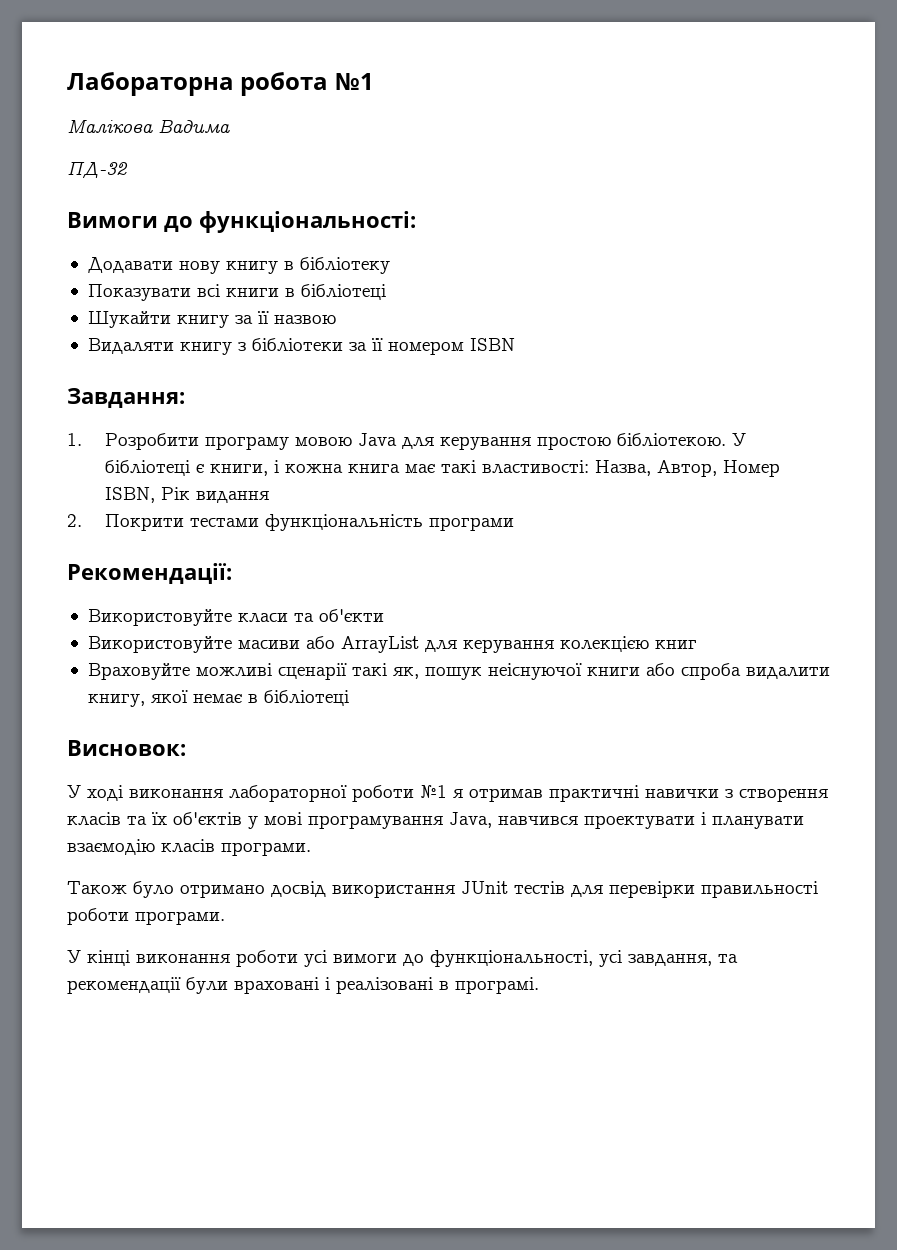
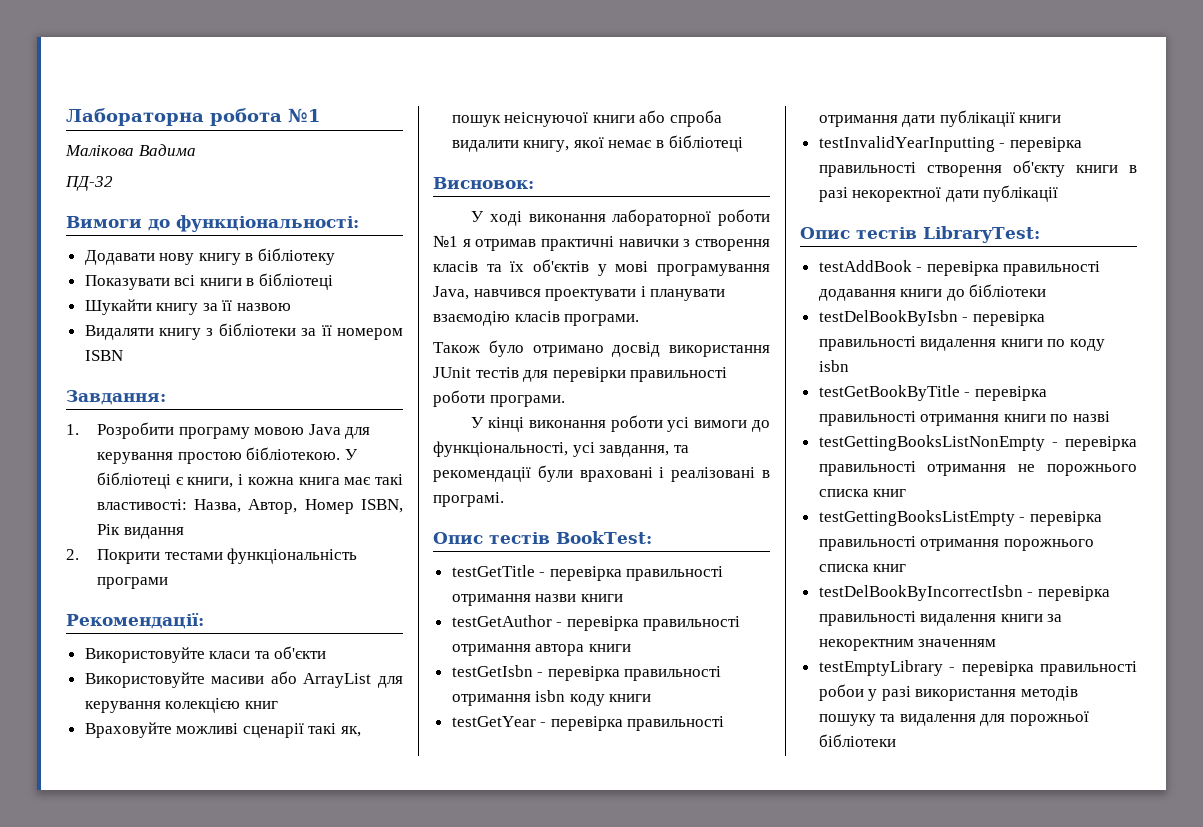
+ Опис тестів BookTest:
+ testGetTitle - перевірка правильності отримання назви книги
+ testGetAuthor - перевірка правильності отримання автора книги
+ testGetIsbn - перевірка правильності отримання isbn коду книги
+ testGetYear - перевірка правильності отримання дати публікації книги
+ testInvalidYearInputting - перевірка правильності створення об'єкту книги в разі некоректної дати публікації
+ Опис тестів LibraryTest:
+ testAddBook - перевірка правильності додавання книги до бібліотеки
+ testDelBookByIsbn - перевірка правильності видалення книги по коду isbn
+ testGetBookByTitle - перевірка правильності отримання книги по назві
+ testGettingBooksListNonEmpty - перевірка правильності отримання не порожнього списка книг
+ testGettingBooksListEmpty - перевірка правильності отримання порожнього списка книг
+ testDelBookByIncorrectIsbn - перевірка правильності видалення книги за некоректним значенням
+ testEmptyLibrary - перевірка правильності робои у разі використання методів пошуку та видалення для порожньої бібліотеки

